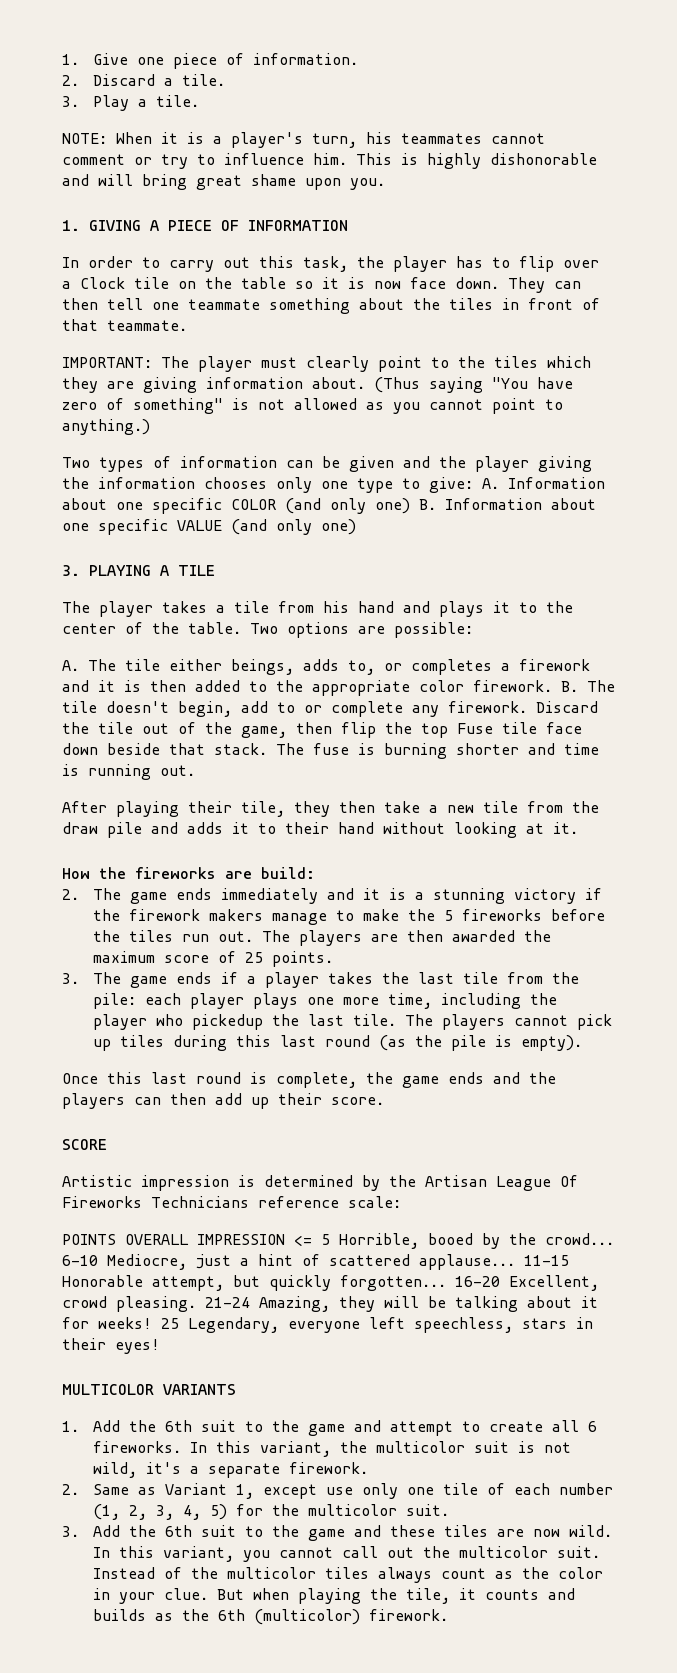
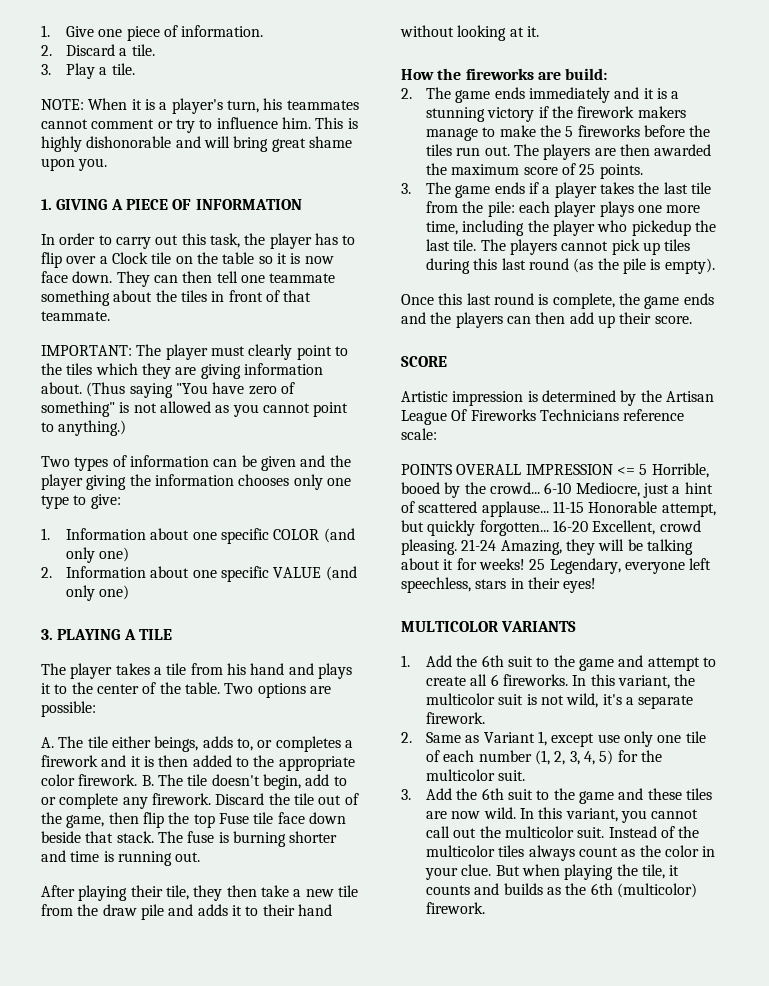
- Two types of information can be given and the player giving the information chooses only one type to give: A. Information about one specific COLOR (and only one) B. Information about one specific VALUE (and only one)
+ Two types of information can be given and the player giving the information chooses only one type to give:
+ 1. Information about one specific COLOR (and only one)
+ 2. Information about one specific VALUE (and only one)

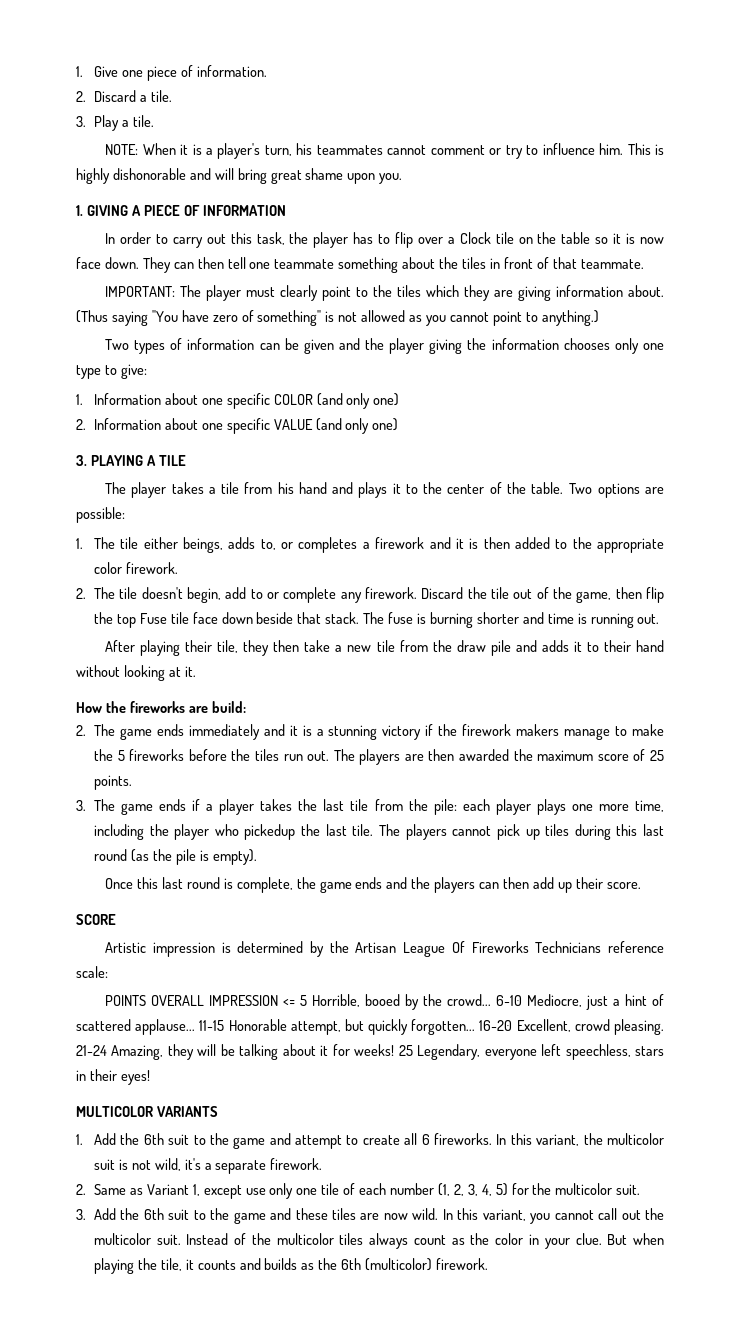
- A. The tile either beings, adds to, or completes a firework and it is then added to the appropriate color firework. B. The tile doesn't begin, add to or complete any firework.
+ 1. The tile either beings, adds to, or completes a firework and it is then added to the appropriate color firework.
+ 2. The tile doesn't begin, add to or complete any firework.

